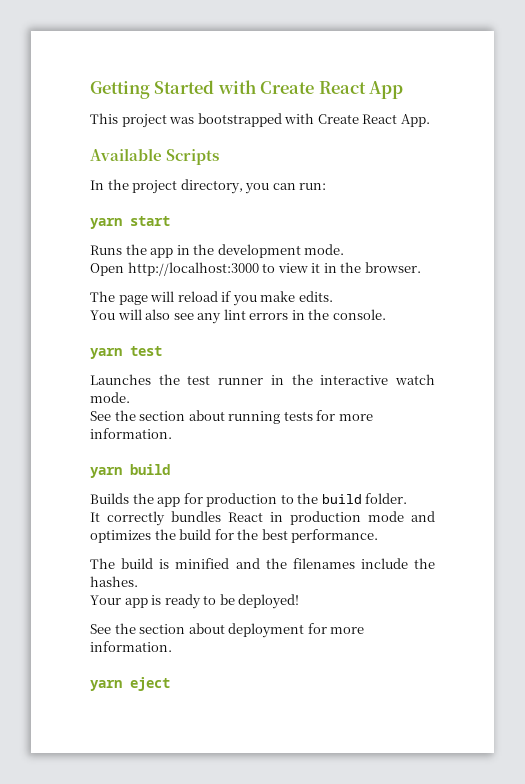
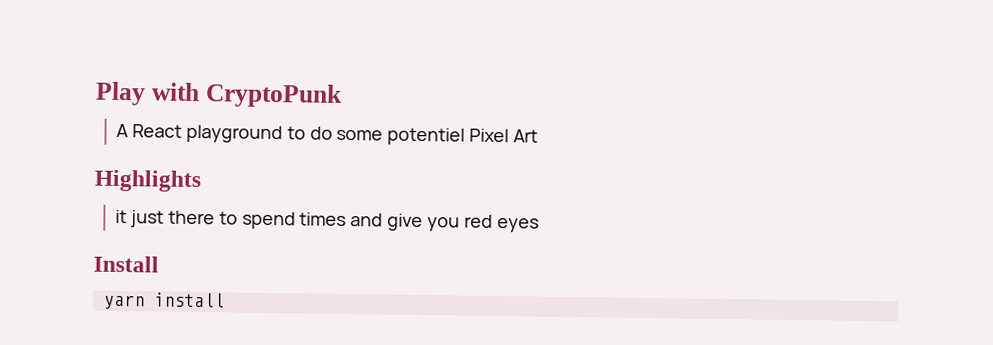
- Getting Started with Create React App
- This project was bootstrapped with Create React App.
- Available Scripts
- In the project directory, you can run:
- yarn start
- Runs the app in the development mode.
- Open http://localhost:3000 to view it in the browser.
- The page will reload if you make edits.
- You will also see any lint errors in the console.
- yarn test
- Launches the test runner in the interactive watch mode.
- See the section about running tests for more information.
- yarn build
- Builds the app for production to the build folder.
- It correctly bundles React in production mode and optimizes the build for the best performance.
- The build is minified and the filenames include the hashes.
- Your app is ready to be deployed!
- See the section about deployment for more information.
- yarn eject
+ Play with CryptoPunk
+ A React playground to do some potentiel Pixel Art
+ Highlights
+ it just there to spend times and give you red eyes
+ Install
+ yarn install

